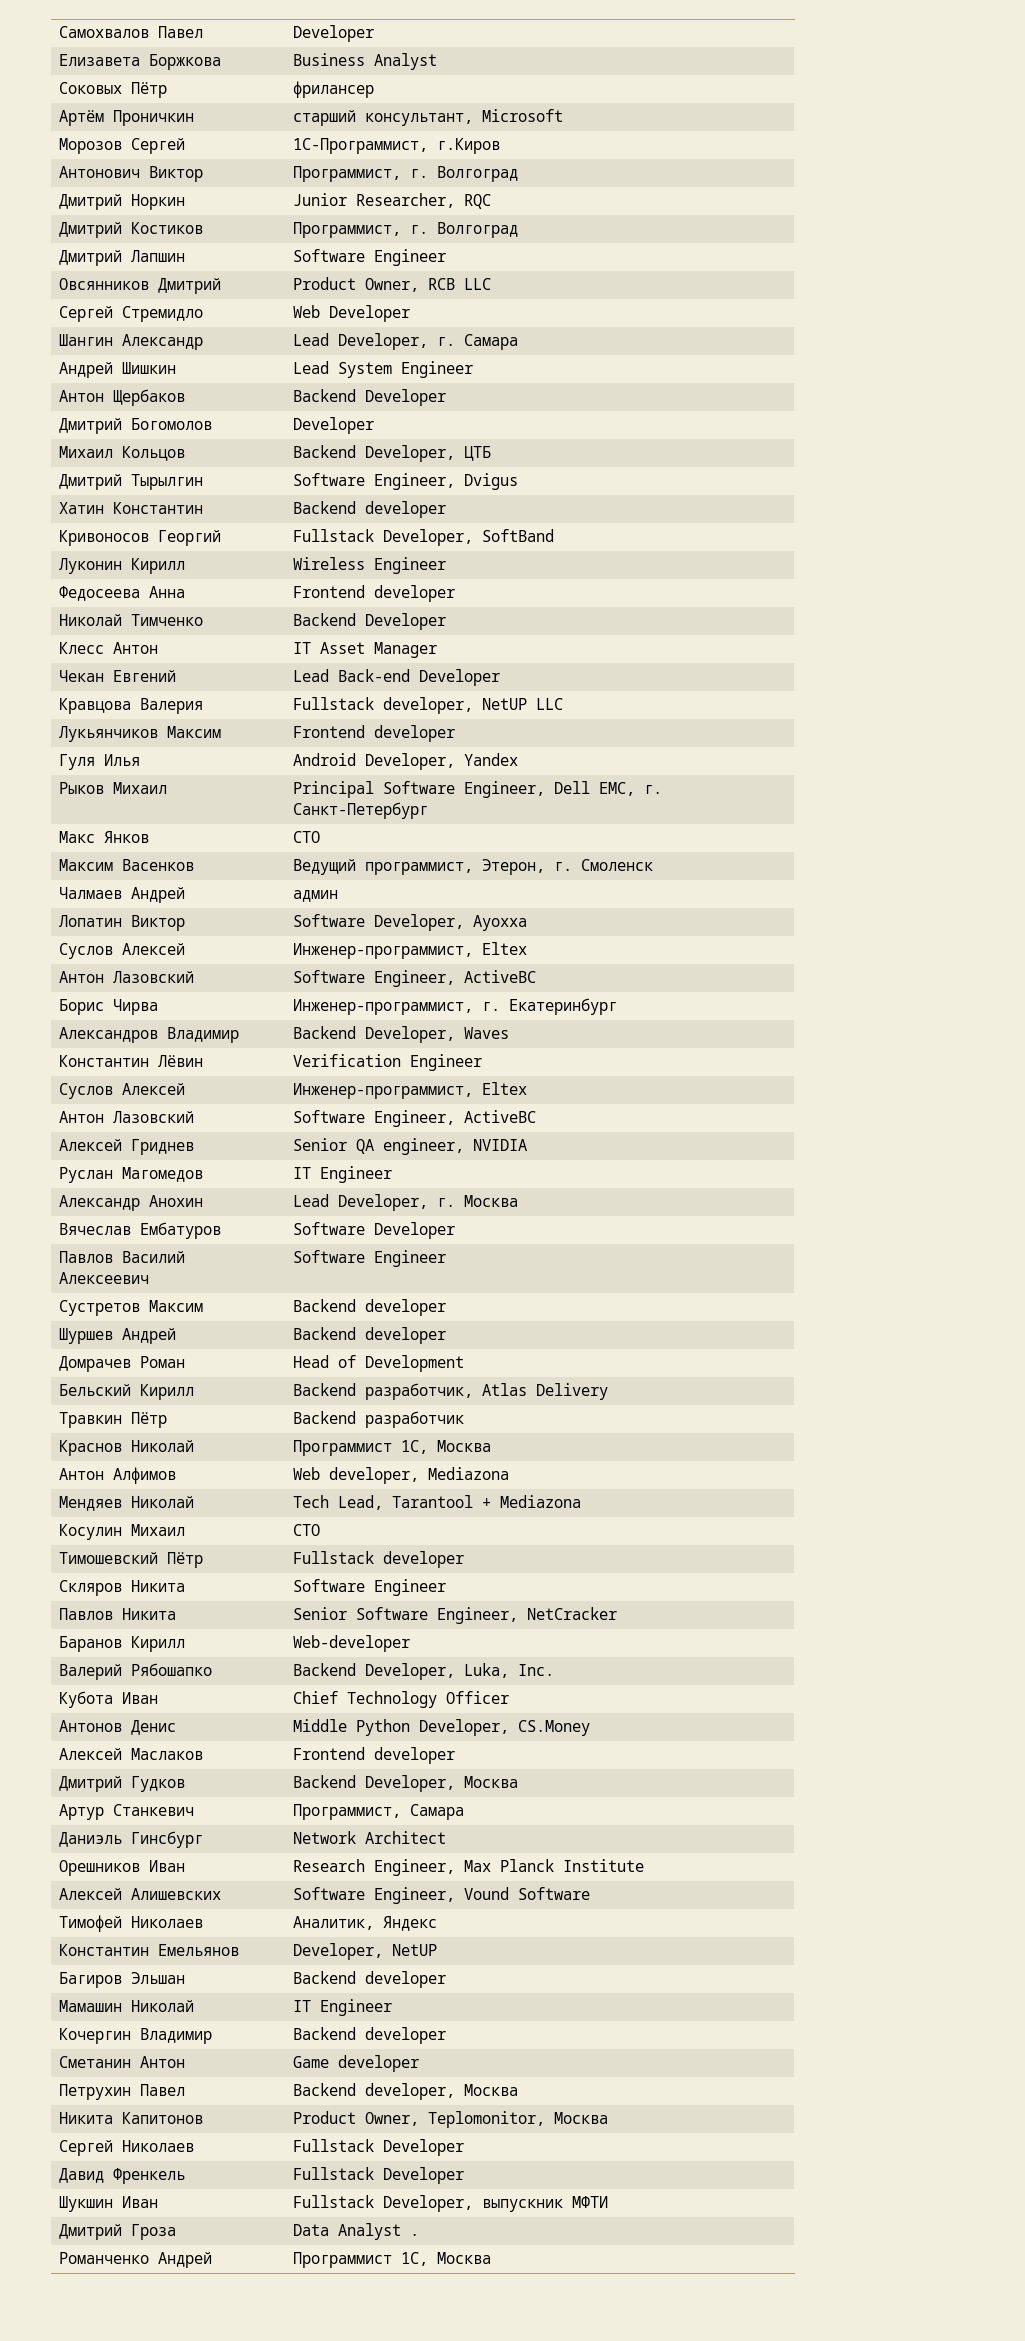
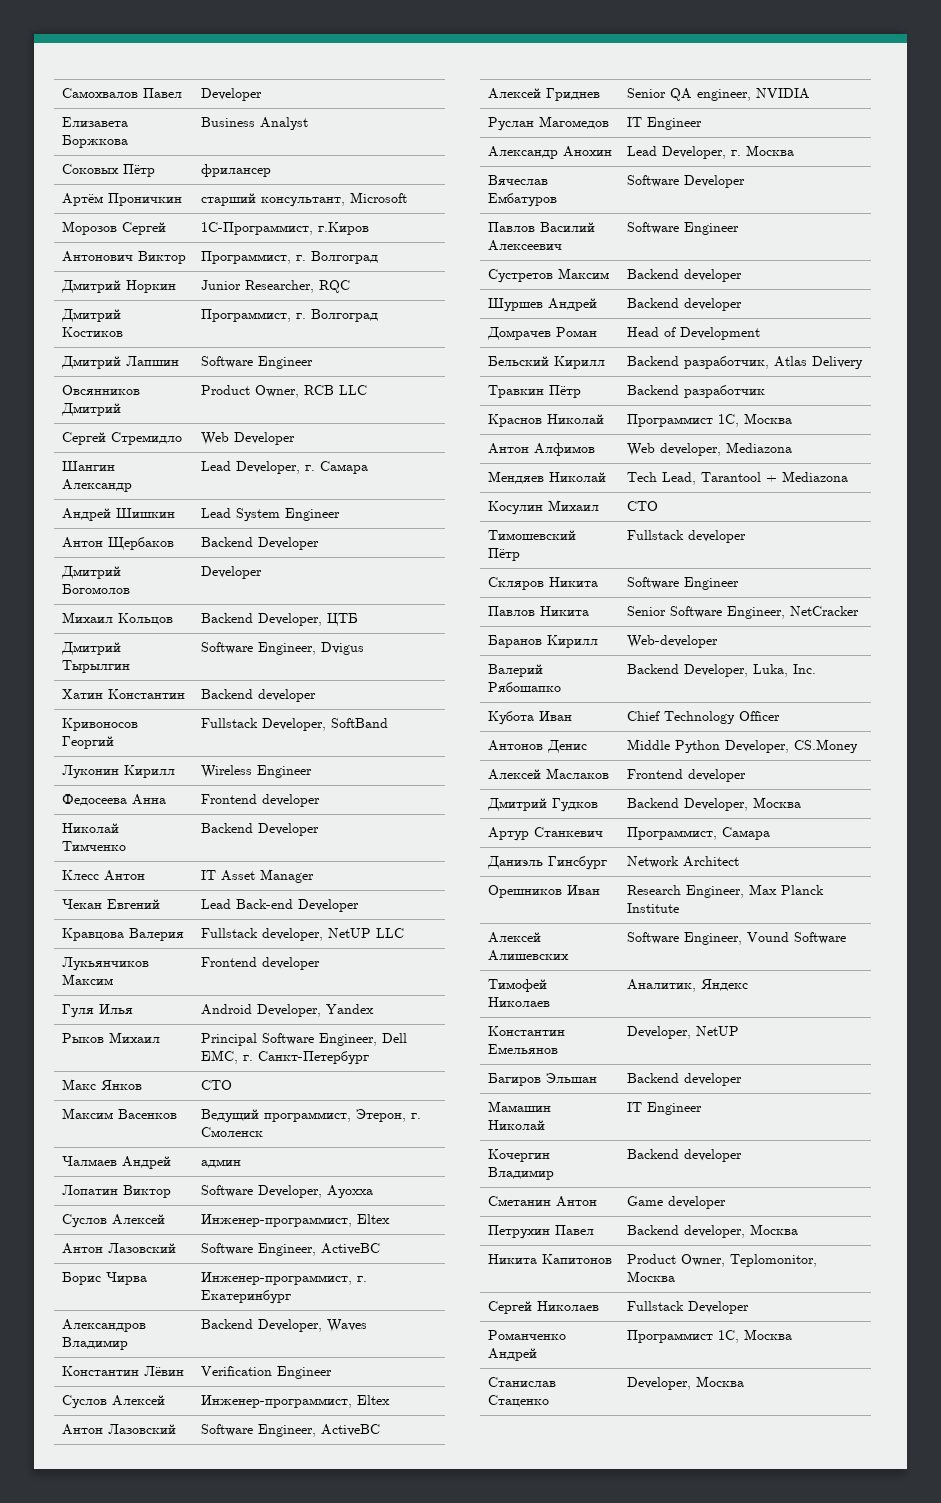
- Давид Френкель | Fullstack Developer
- Шукшин Иван | Fullstack Developer, выпускник МФТИ
- Дмитрий Гроза | Data Analyst .
+ Станислав Стаценко | Developer, Москва

